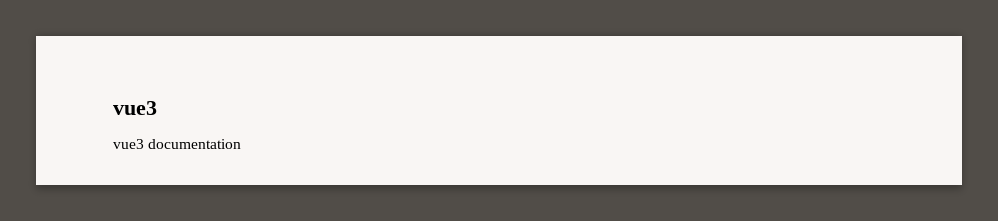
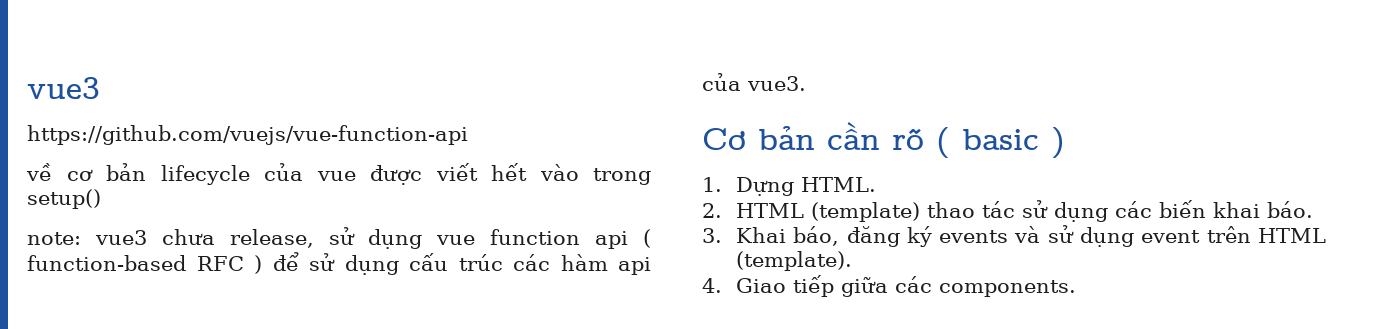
- vue3 documentation
+ https://github.com/vuejs/vue-function-api
+ về cơ bản lifecycle của vue được viết hết vào trong setup()
+ note: vue3 chưa release, sử dụng vue function api ( function-based RFC ) để sử dụng cấu trúc các hàm api của vue3.
+ Cơ bản cần rõ ( basic )
+ 1. Dựng HTML.
+ 2. HTML (template) thao tác sử dụng các biến khai báo.
+ 3. Khai báo, đăng ký events và sử dụng event trên HTML (template).
+ 4. Giao tiếp giữa các components.

